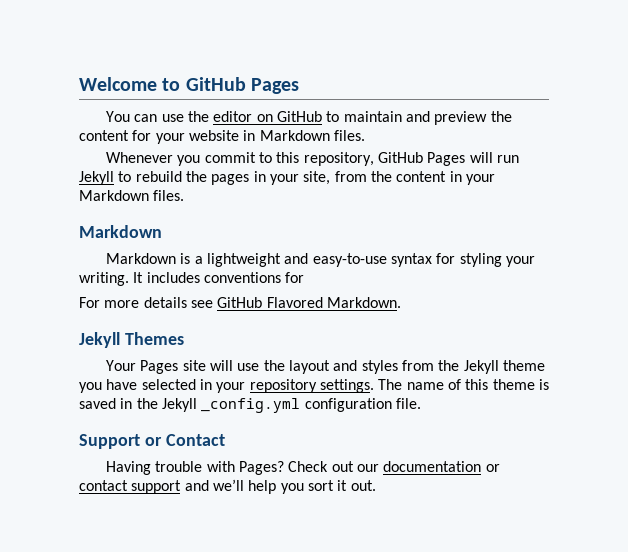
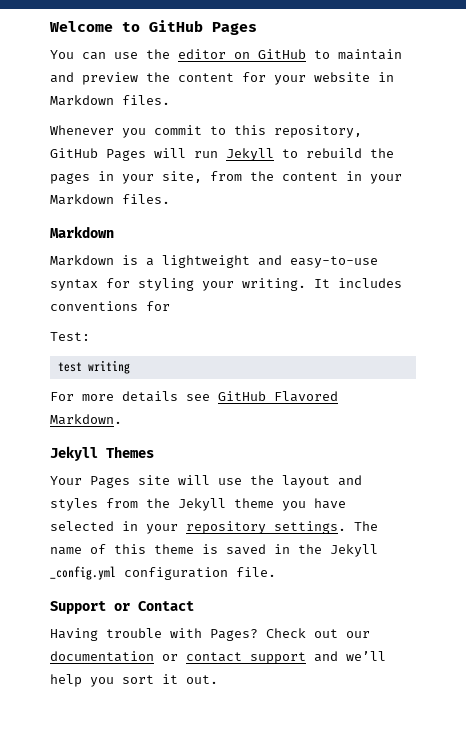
+ Test:
+ test writing

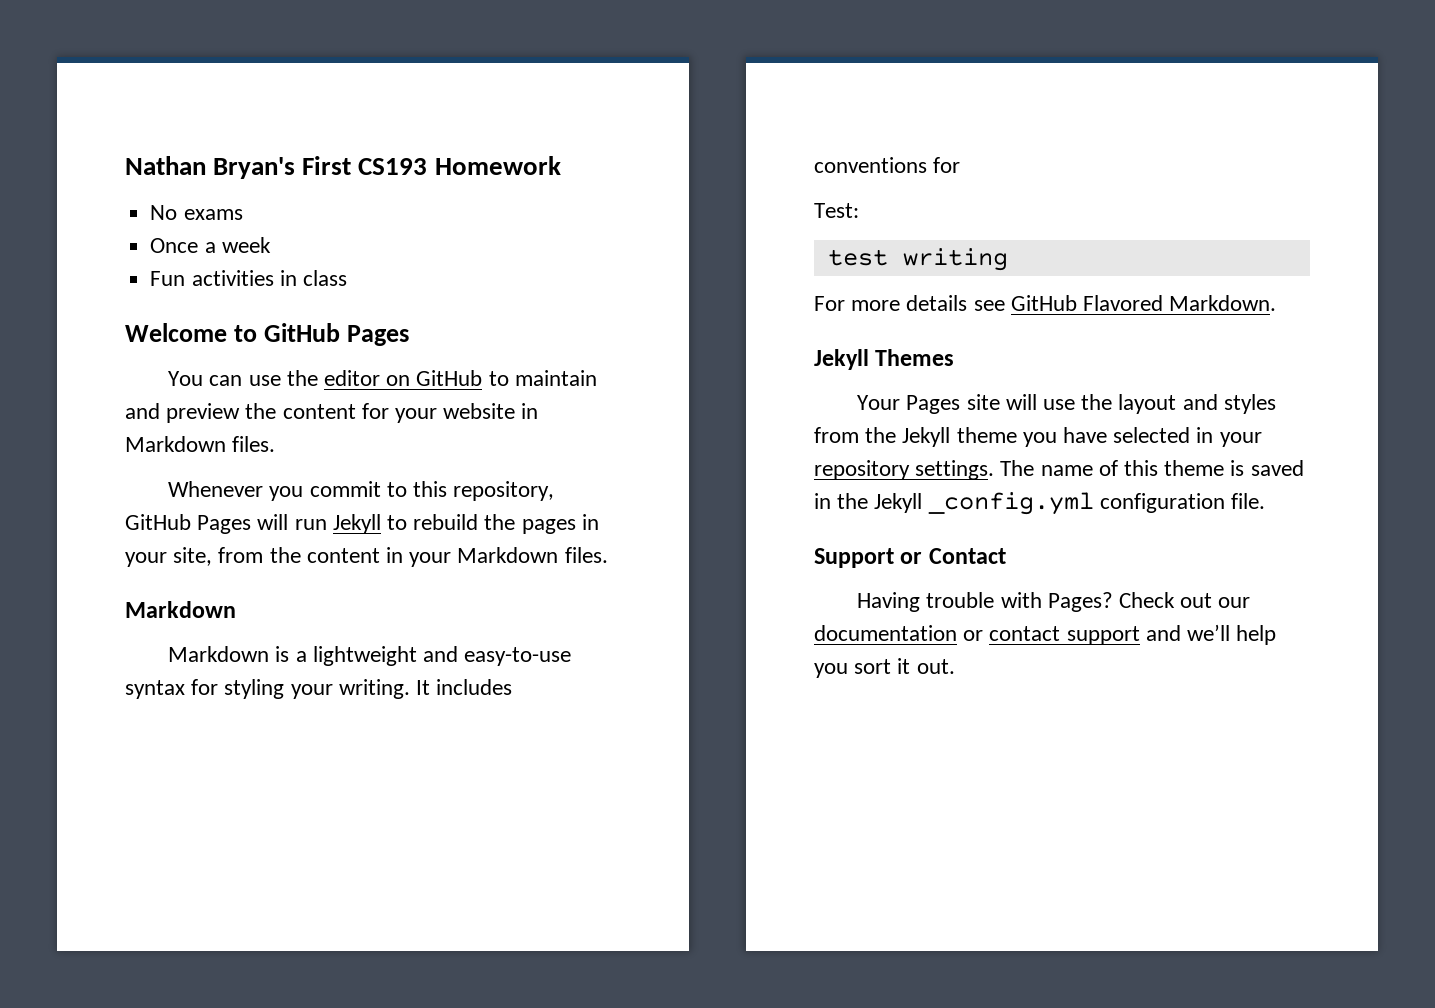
+ Nathan Bryan's First CS193 Homework
+ No exams
+ Once a week
+ Fun activities in class

